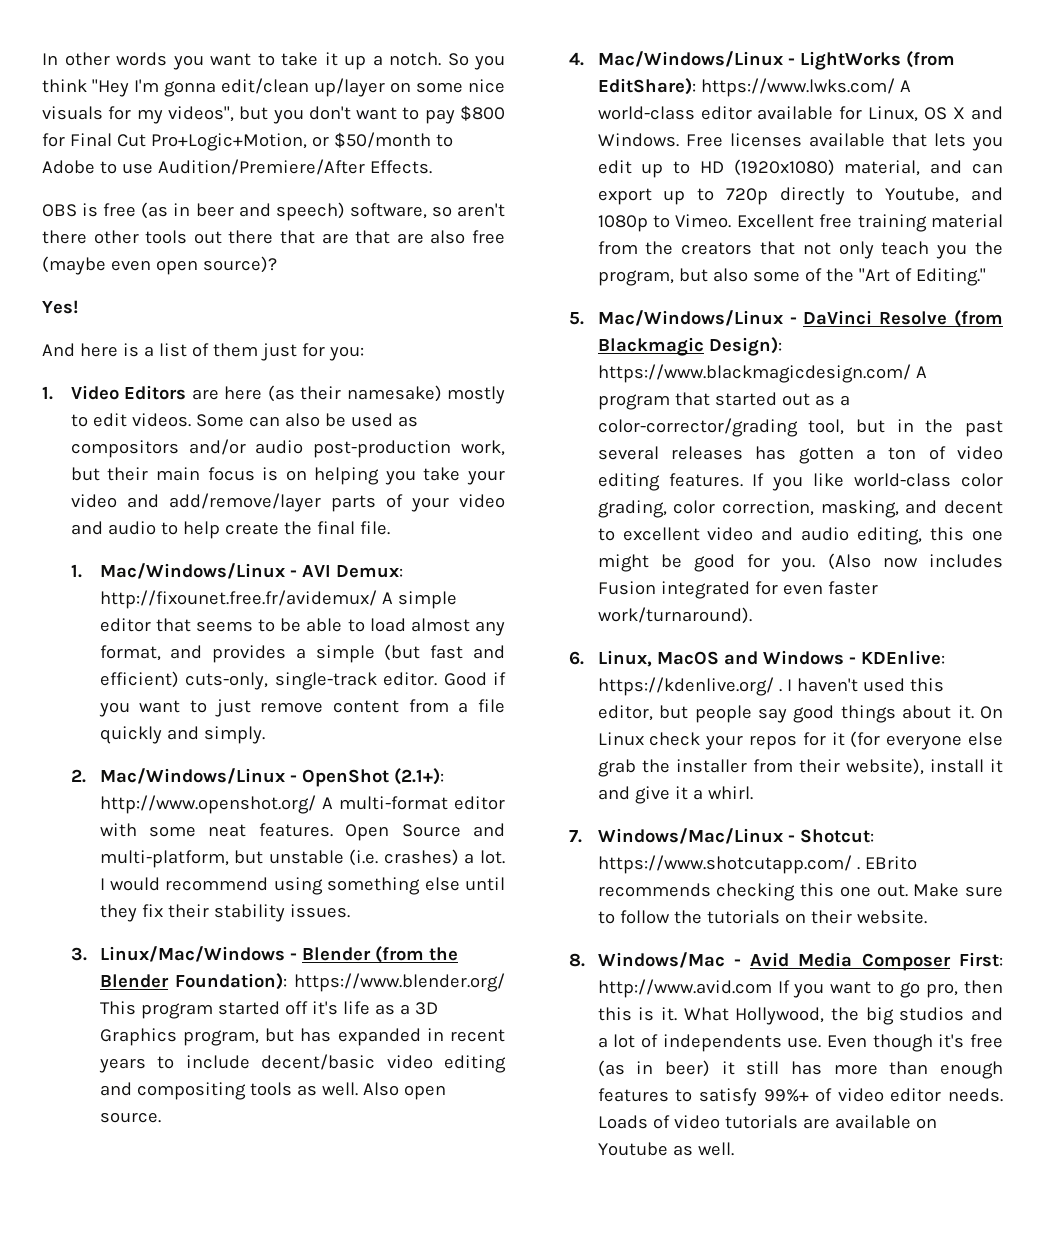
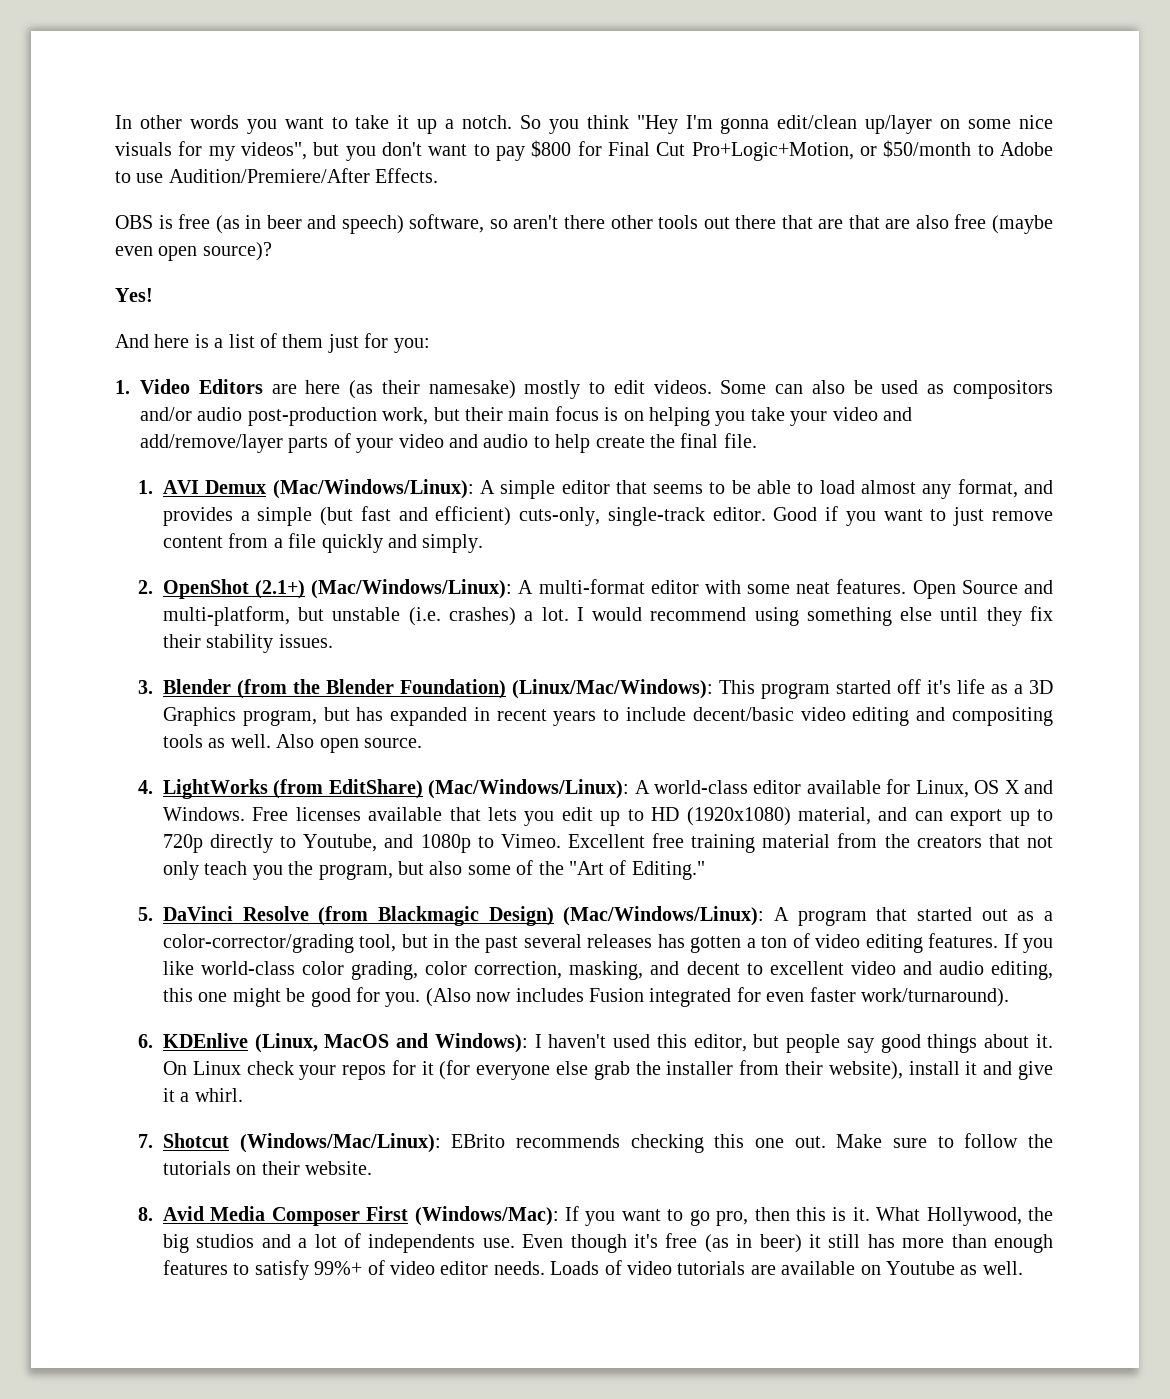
- 1. Mac/Windows/Linux - AVI Demux: http://fixounet.free.fr/avidemux/ A simple editor that seems to be able to load almost any format, and provides a simple (but fast and efficient) cuts-only, single-track editor.
+ 1. AVI Demux (Mac/Windows/Linux): A simple editor that seems to be able to load almost any format, and provides a simple (but fast and efficient) cuts-only, single-track editor.
- 2. Mac/Windows/Linux - OpenShot (2.1+): http://www.openshot.org/ A multi-format editor with some neat features.
+ 2. OpenShot (2.1+) (Mac/Windows/Linux): A multi-format editor with some neat features.
- 3. Linux/Mac/Windows - Blender (from the Blender Foundation): https://www.blender.org/ This program started off it's life as a 3D Graphics program, but has expanded in recent years to include decent/basic video editing and compositing tools as well.
+ 3. Blender (from the Blender Foundation) (Linux/Mac/Windows): This program started off it's life as a 3D Graphics program, but has expanded in recent years to include decent/basic video editing and compositing tools as well.
- 4. Mac/Windows/Linux - LightWorks (from EditShare): https://www.lwks.com/ A world-class editor available for Linux, OS X and Windows.
+ 4. LightWorks (from EditShare) (Mac/Windows/Linux): A world-class editor available for Linux, OS X and Windows.
- 5. Mac/Windows/Linux - DaVinci Resolve (from Blackmagic Design): https://www.blackmagicdesign.com/ A program that started out as a color-corrector/grading tool, but in the past several releases has gotten a ton of video editing features.
+ 5. DaVinci Resolve (from Blackmagic Design) (Mac/Windows/Linux): A program that started out as a color-corrector/grading tool, but in the past several releases has gotten a ton of video editing features.
- 6. Linux, MacOS and Windows - KDEnlive: https://kdenlive.org/ . I haven't used this editor, but people say good things about it.
+ 6. KDEnlive (Linux, MacOS and Windows): I haven't used this editor, but people say good things about it.
- 7. Windows/Mac/Linux - Shotcut: https://www.shotcutapp.com/ . EBrito recommends checking this one out.
+ 7. Shotcut (Windows/Mac/Linux): EBrito recommends checking this one out.
- 8. Windows/Mac - Avid Media Composer First: http://www.avid.com If you want to go pro, then this is it.
+ 8. Avid Media Composer First (Windows/Mac): If you want to go pro, then this is it.

